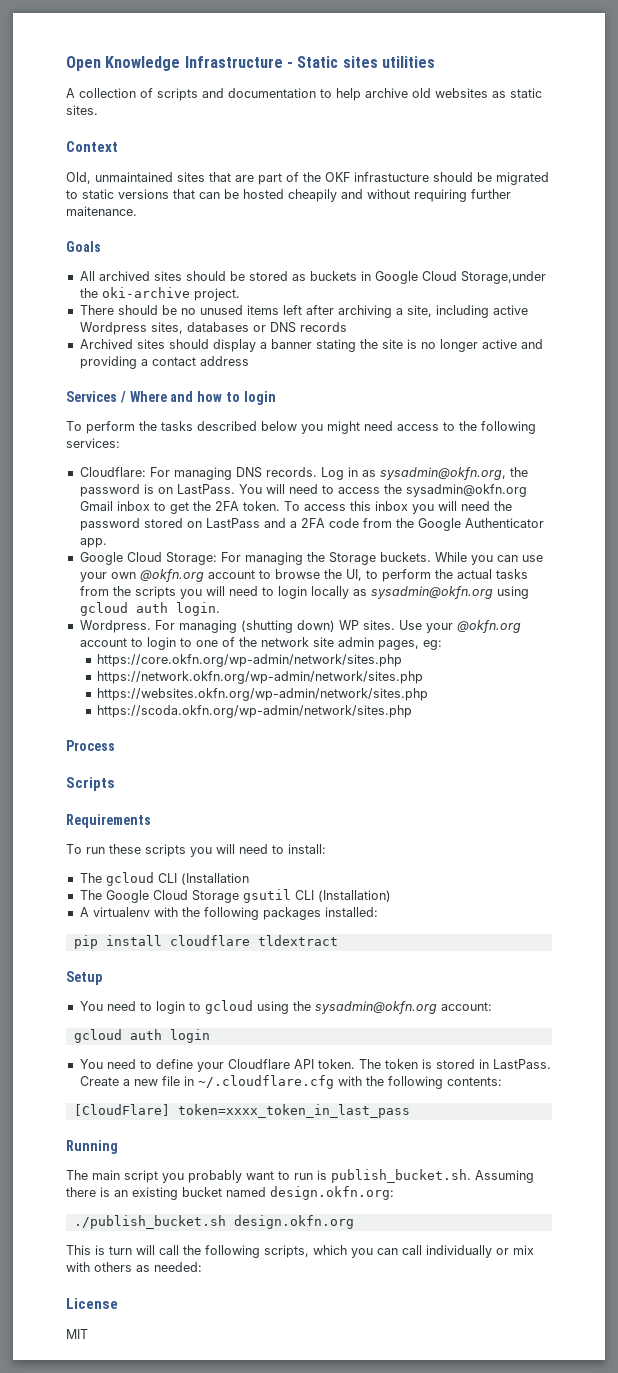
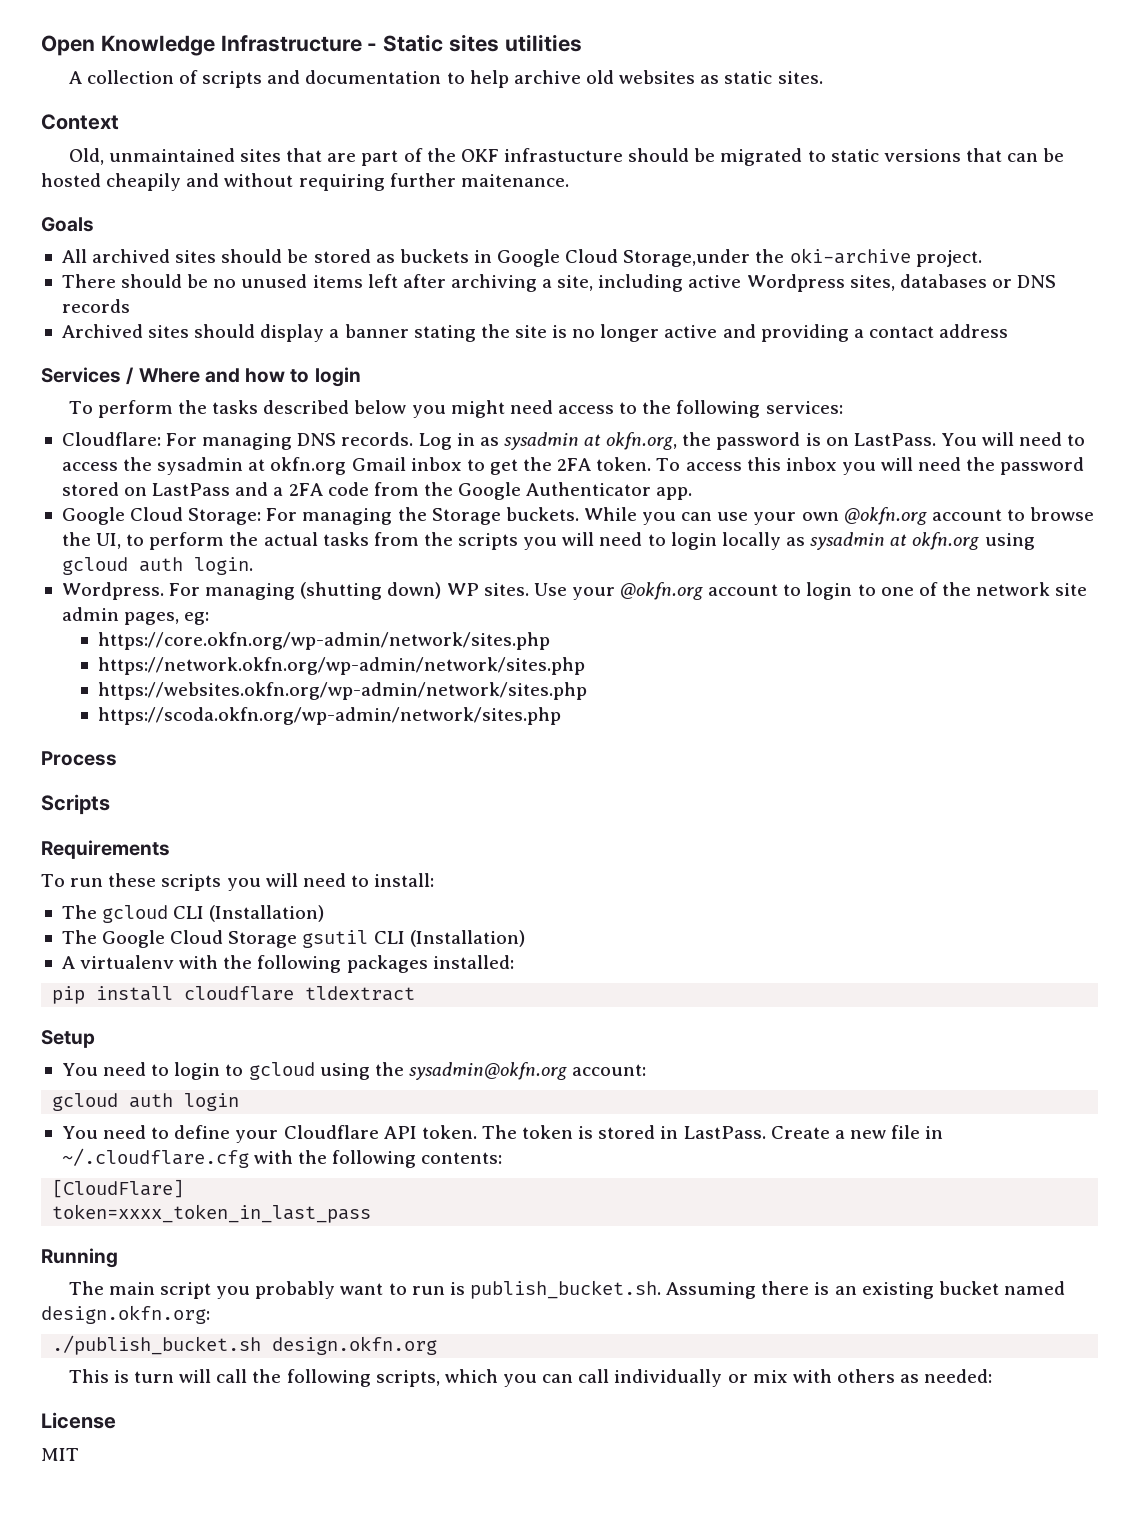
- Log in as sysadmin@okfn.org, the password is on LastPass.
+ Log in as sysadmin at okfn.org, the password is on LastPass.
- You will need to access the sysadmin@okfn.org Gmail inbox to get the 2FA token.
+ You will need to access the sysadmin at okfn.org Gmail inbox to get the 2FA token.
- While you can use your own @okfn.org account to browse the UI, to perform the actual tasks from the scripts you will need to login locally as sysadmin@okfn.org using gcloud auth login.
+ While you can use your own @okfn.org account to browse the UI, to perform the actual tasks from the scripts you will need to login locally as sysadmin at okfn.org using gcloud auth login.
- The gcloud CLI (Installation
+ The gcloud CLI (Installation)
- [CloudFlare] token=xxxx_token_in_last_pass
+ [CloudFlare]
+ token=xxxx_token_in_last_pass

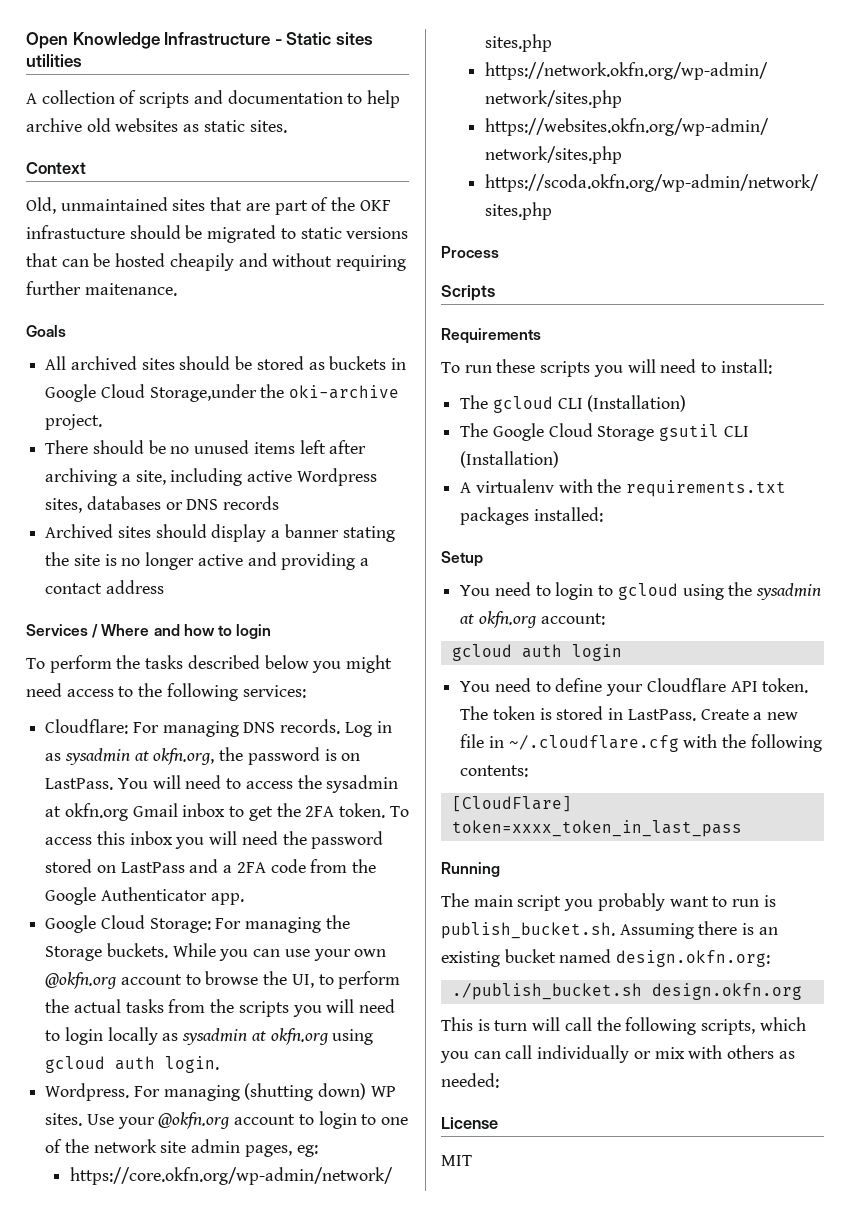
- A virtualenv with the following packages installed:
+ A virtualenv with the requirements.txt packages installed:
- pip install cloudflare tldextract
- You need to login to gcloud using the sysadmin@okfn.org account:
+ You need to login to gcloud using the sysadmin at okfn.org account:

